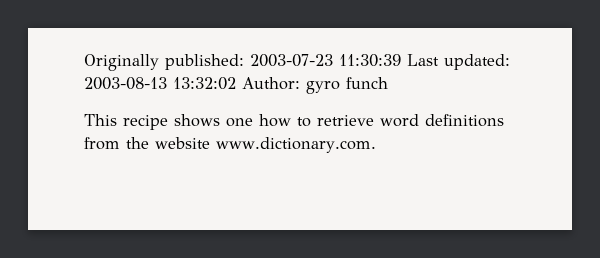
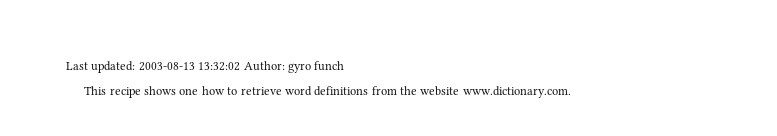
- Originally published: 2003-07-23 11:30:39 Last updated: 2003-08-13 13:32:02 Author: gyro funch
+ Last updated: 2003-08-13 13:32:02 Author: gyro funch

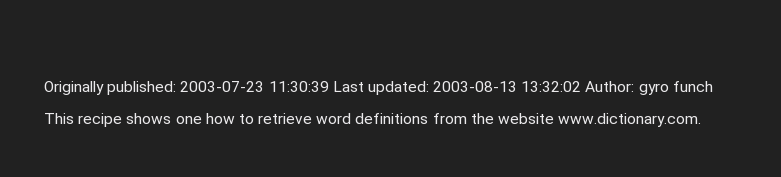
- Last updated: 2003-08-13 13:32:02 Author: gyro funch
+ Originally published: 2003-07-23 11:30:39 Last updated: 2003-08-13 13:32:02 Author: gyro funch

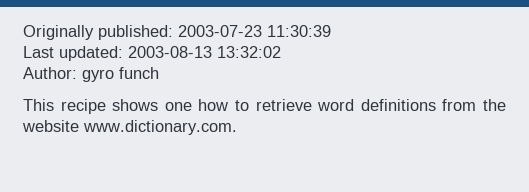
- Originally published: 2003-07-23 11:30:39 Last updated: 2003-08-13 13:32:02 Author: gyro funch
+ Originally published: 2003-07-23 11:30:39
+ Last updated: 2003-08-13 13:32:02
+ Author: gyro funch

